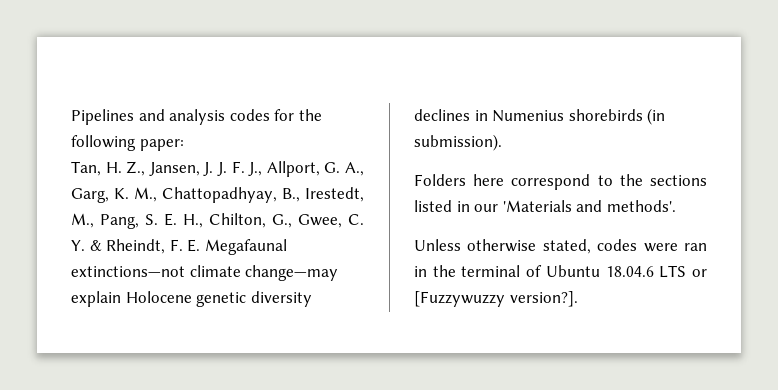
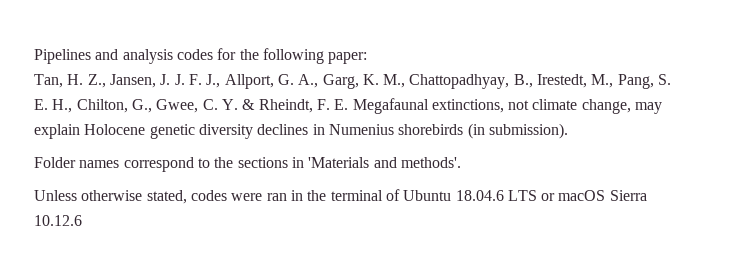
- Tan, H. Z., Jansen, J. J. F. J., Allport, G. A., Garg, K. M., Chattopadhyay, B., Irestedt, M., Pang, S. E. H., Chilton, G., Gwee, C. Y. & Rheindt, F. E. Megafaunal extinctions—not climate change—may explain Holocene genetic diversity declines in Numenius shorebirds (in submission).
+ Tan, H. Z., Jansen, J. J. F. J., Allport, G. A., Garg, K. M., Chattopadhyay, B., Irestedt, M., Pang, S. E. H., Chilton, G., Gwee, C. Y. & Rheindt, F. E. Megafaunal extinctions, not climate change, may explain Holocene genetic diversity declines in Numenius shorebirds (in submission).
- Folders here correspond to the sections listed in our 'Materials and methods'.
+ Folder names correspond to the sections in 'Materials and methods'.
- Unless otherwise stated, codes were ran in the terminal of Ubuntu 18.04.6 LTS or [Fuzzywuzzy version?].
+ Unless otherwise stated, codes were ran in the terminal of Ubuntu 18.04.6 LTS or macOS Sierra 10.12.6

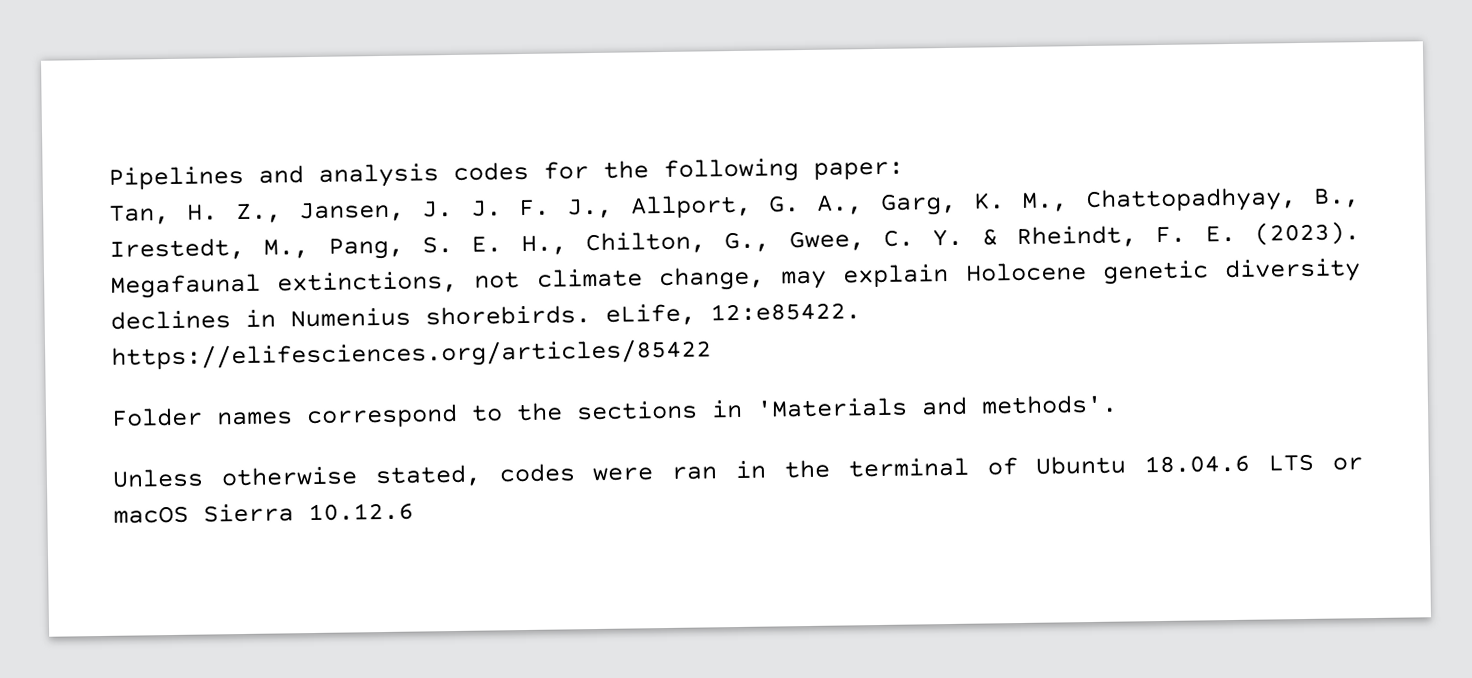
- Tan, H. Z., Jansen, J. J. F. J., Allport, G. A., Garg, K. M., Chattopadhyay, B., Irestedt, M., Pang, S. E. H., Chilton, G., Gwee, C. Y. & Rheindt, F. E. Megafaunal extinctions, not climate change, may explain Holocene genetic diversity declines in Numenius shorebirds (in submission).
+ Tan, H. Z., Jansen, J. J. F. J., Allport, G. A., Garg, K. M., Chattopadhyay, B., Irestedt, M., Pang, S. E. H., Chilton, G., Gwee, C. Y. & Rheindt, F. E. (2023). Megafaunal extinctions, not climate change, may explain Holocene genetic diversity declines in Numenius shorebirds. eLife, 12:e85422. https://elifesciences.org/articles/85422

